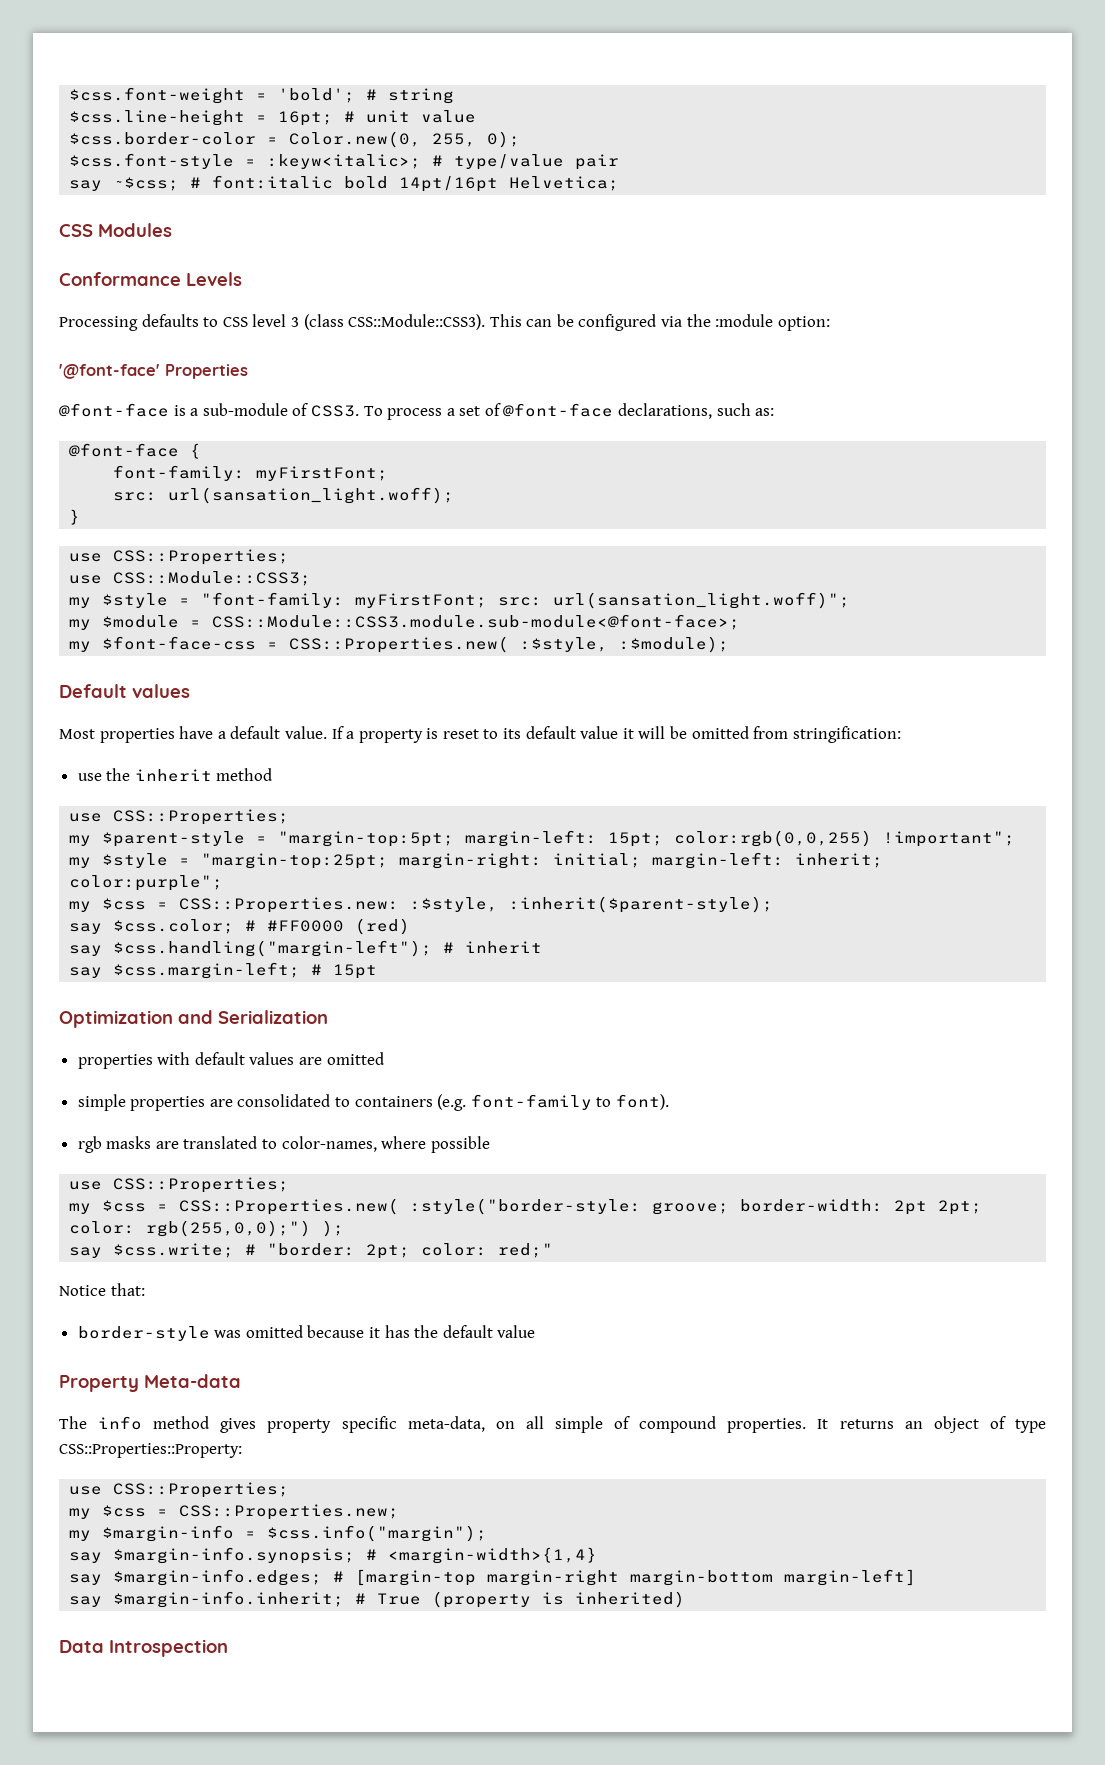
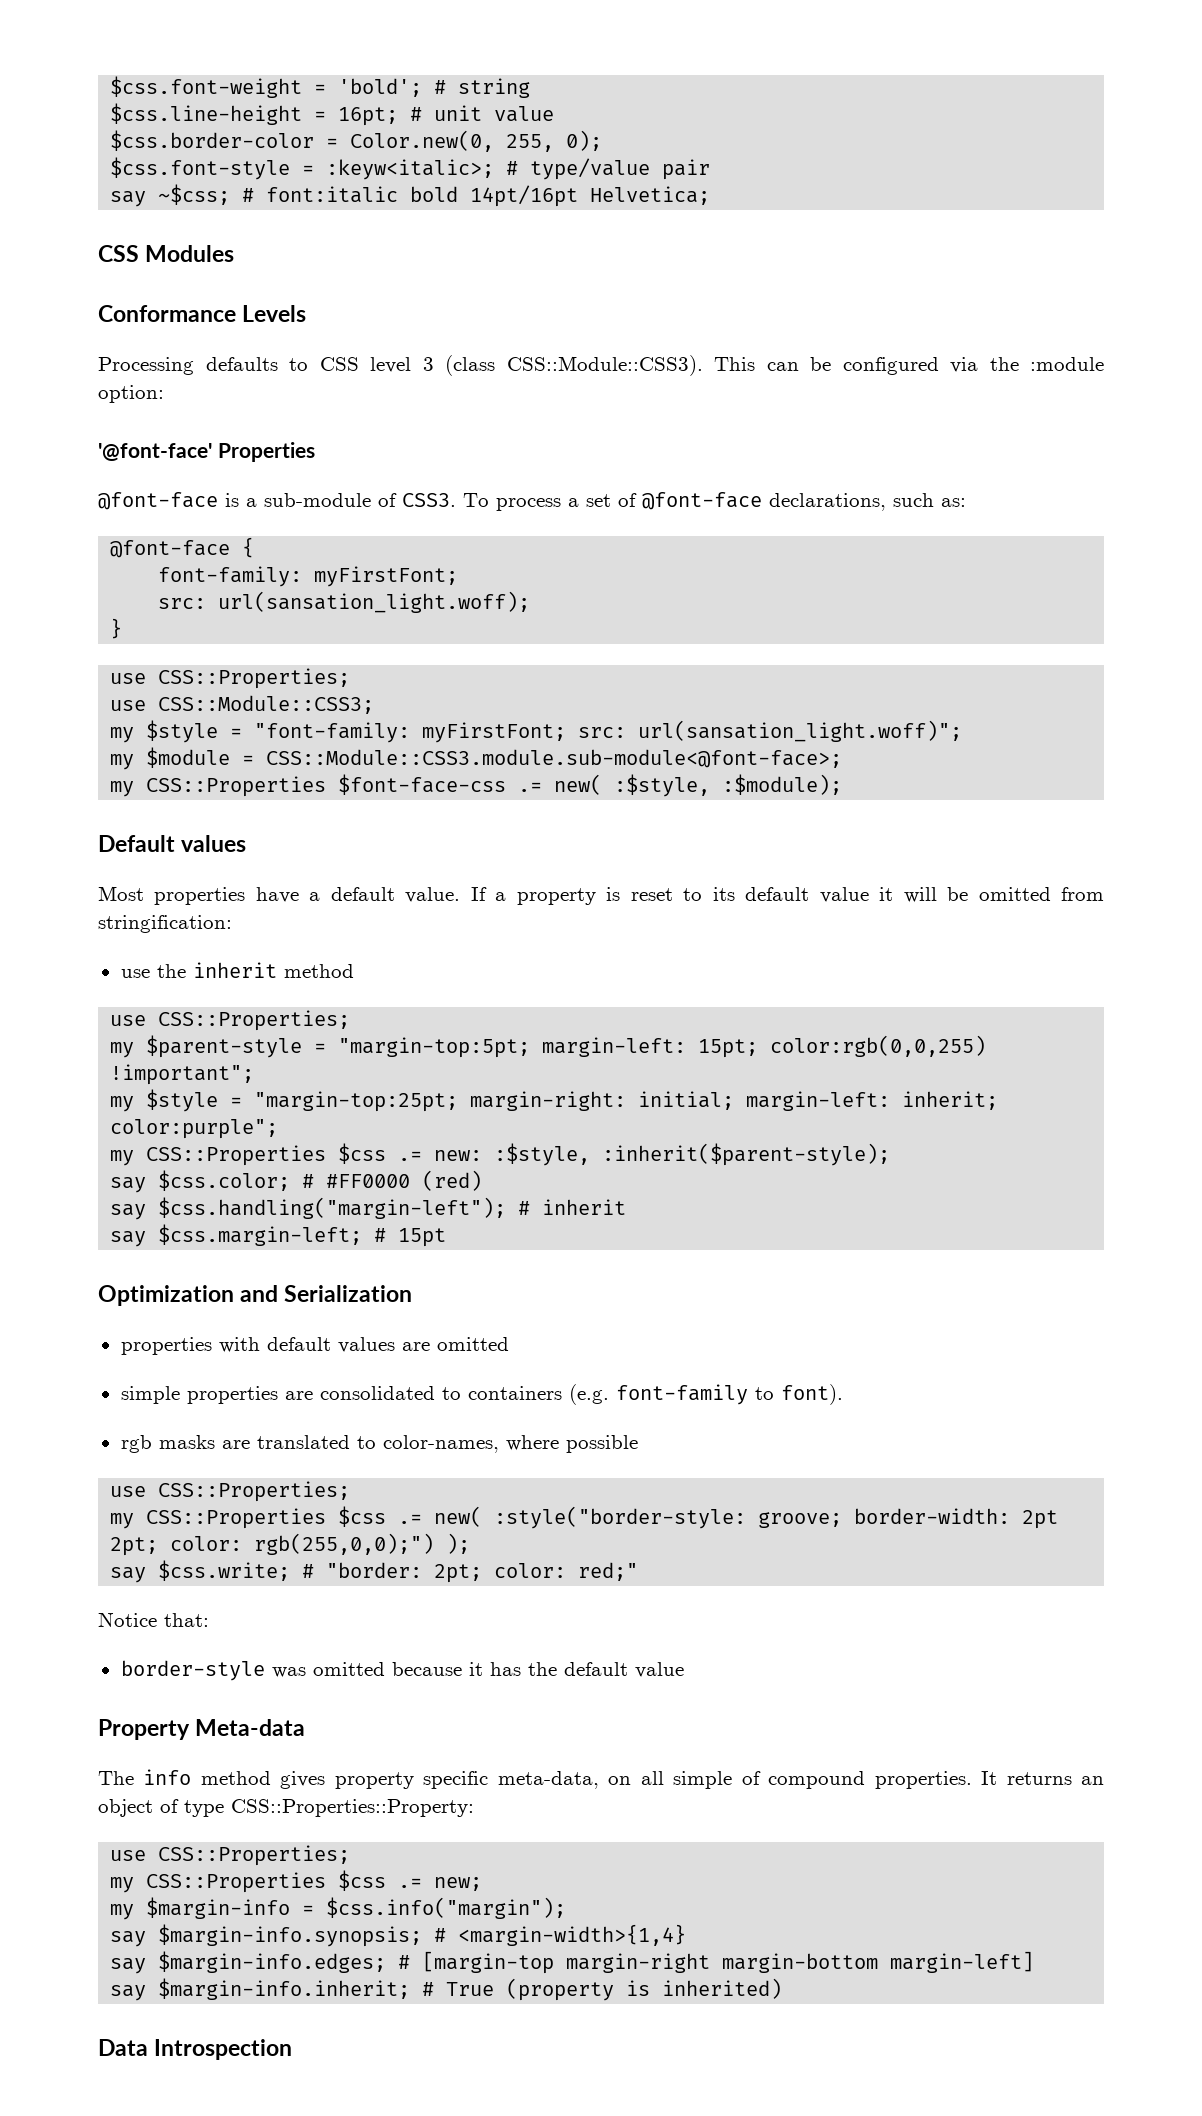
- my $font-face-css = CSS::Properties.new( :$style, :$module);
+ my CSS::Properties $font-face-css .= new( :$style, :$module);
- my $css = CSS::Properties.new: :$style, :inherit($parent-style);
+ my CSS::Properties $css .= new: :$style, :inherit($parent-style);
- my $css = CSS::Properties.new( :style("border-style: groove; border-width: 2pt 2pt; color: rgb(255,0,0);") );
+ my CSS::Properties $css .= new( :style("border-style: groove; border-width: 2pt 2pt; color: rgb(255,0,0);") );
- my $css = CSS::Properties.new;
+ my CSS::Properties $css .= new;

